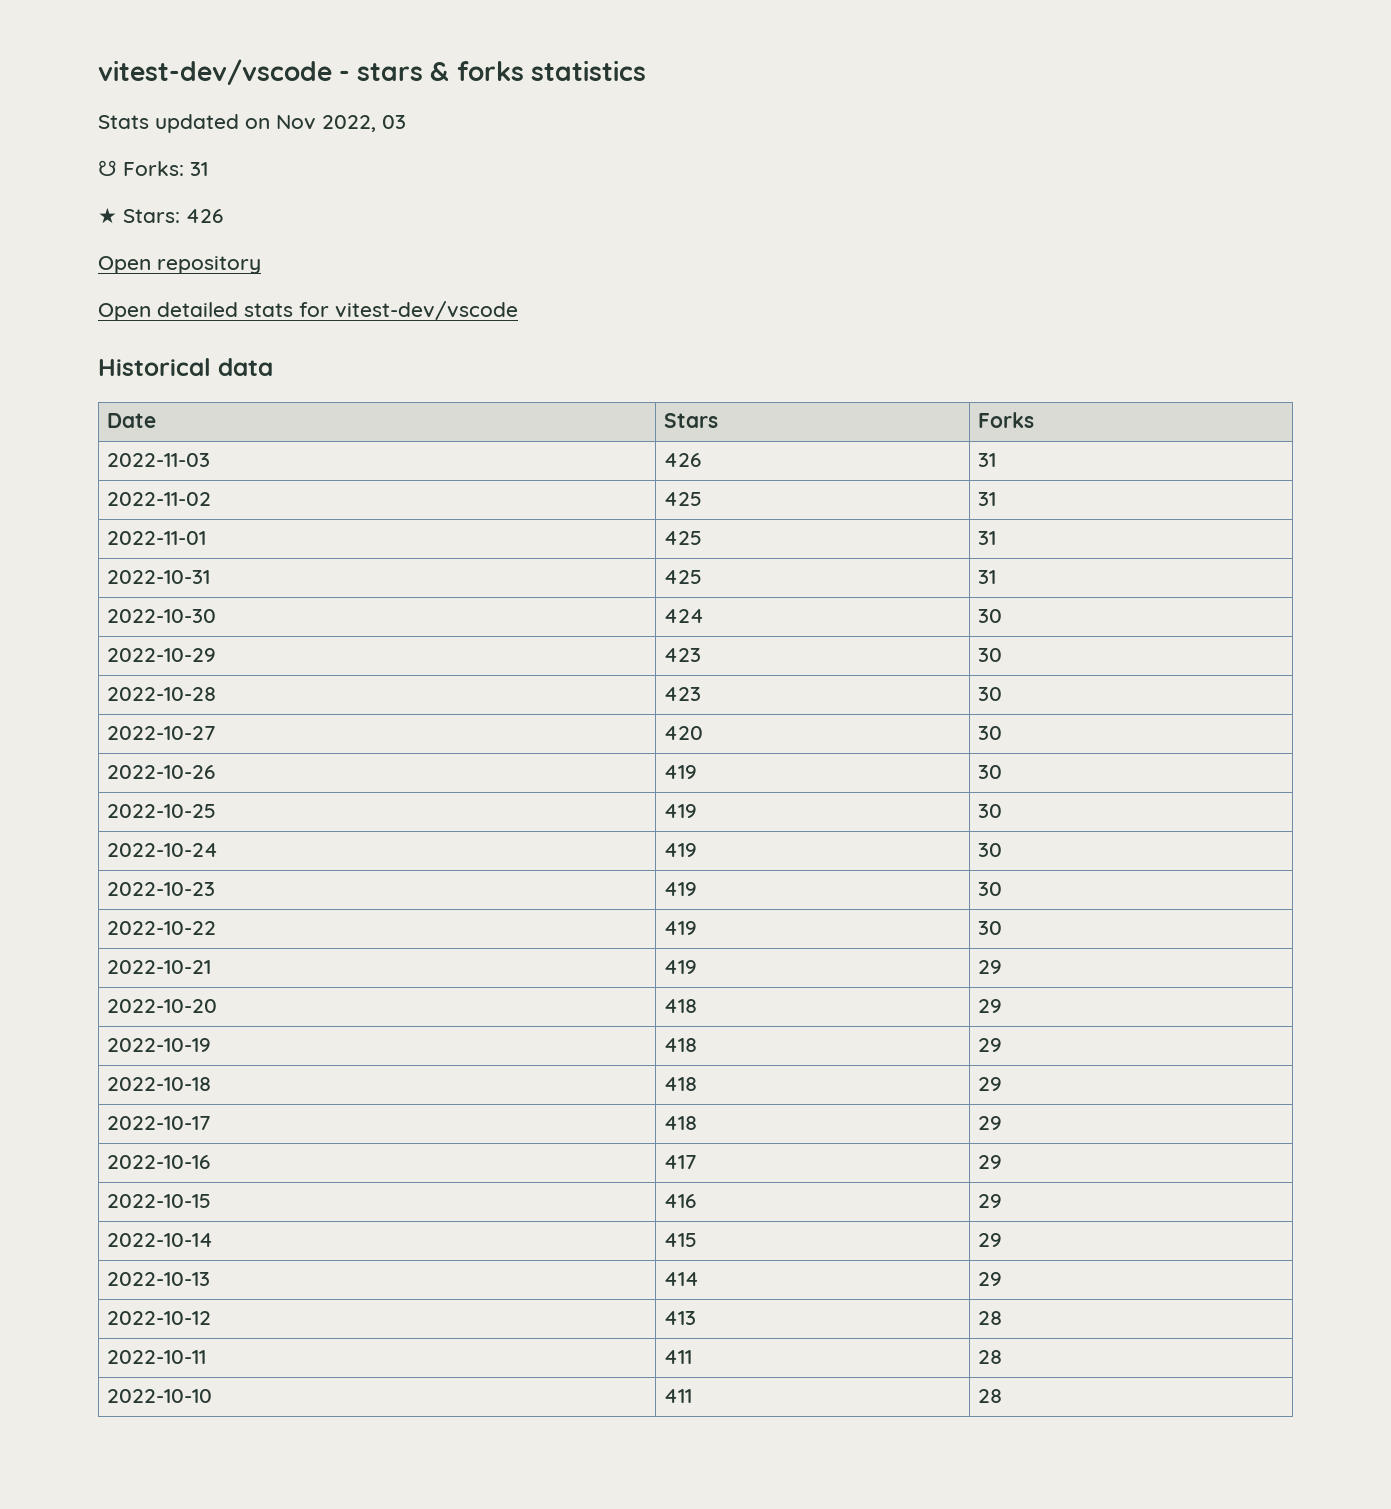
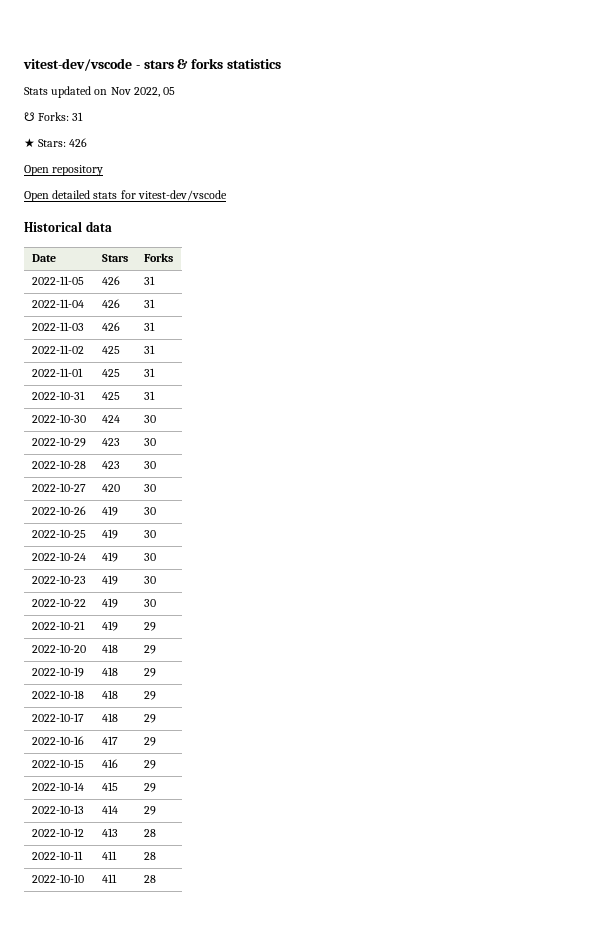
- Stats updated on Nov 2022, 03
+ Stats updated on Nov 2022, 05
+ 2022-11-05 | 426 | 31
+ 2022-11-04 | 426 | 31

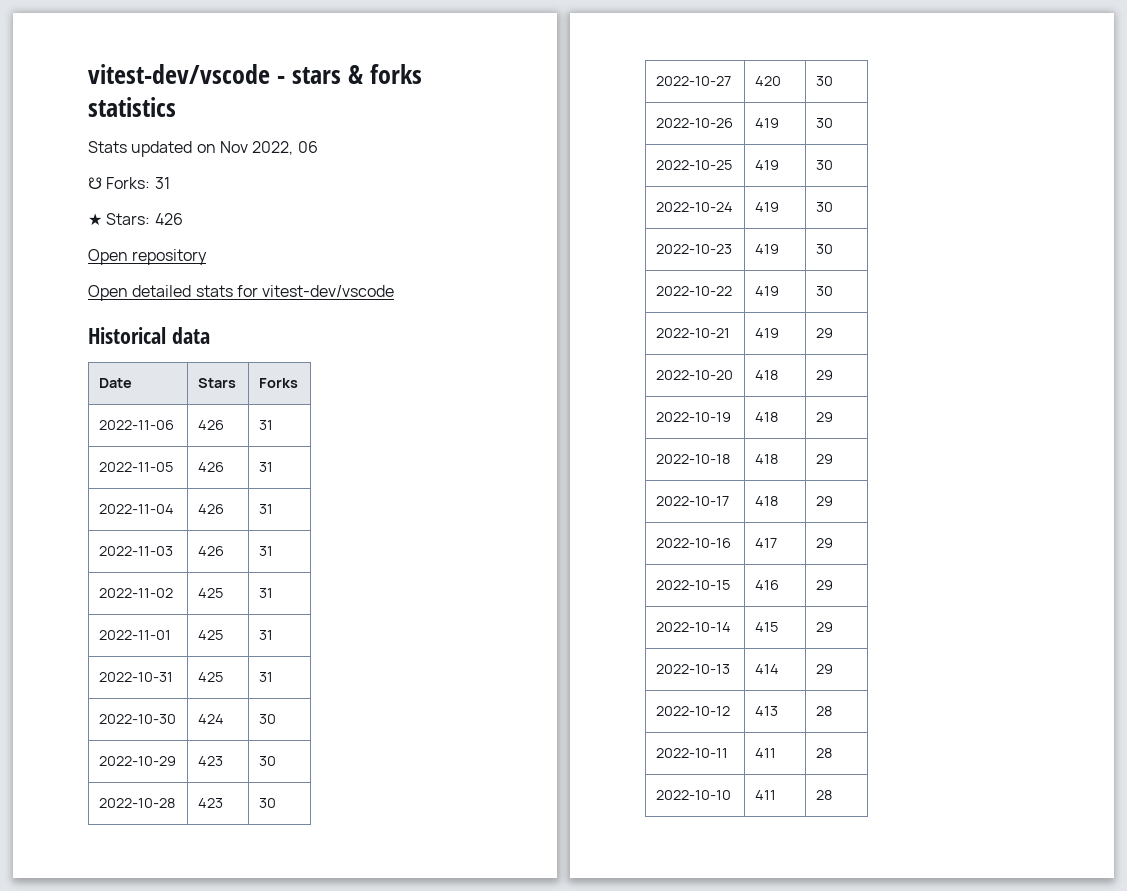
- Stats updated on Nov 2022, 05
+ Stats updated on Nov 2022, 06
+ 2022-11-06 | 426 | 31

